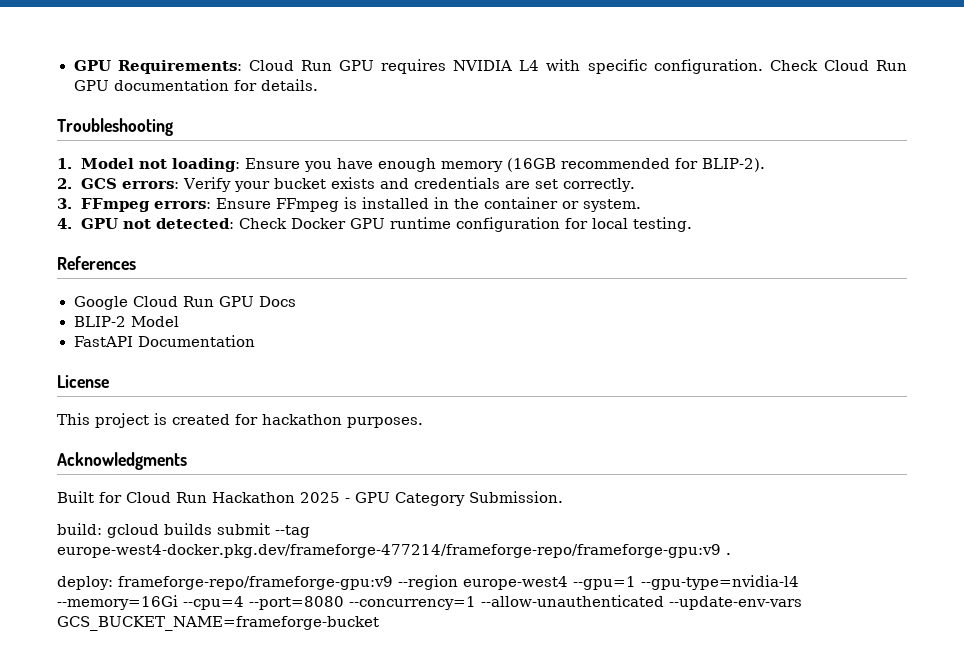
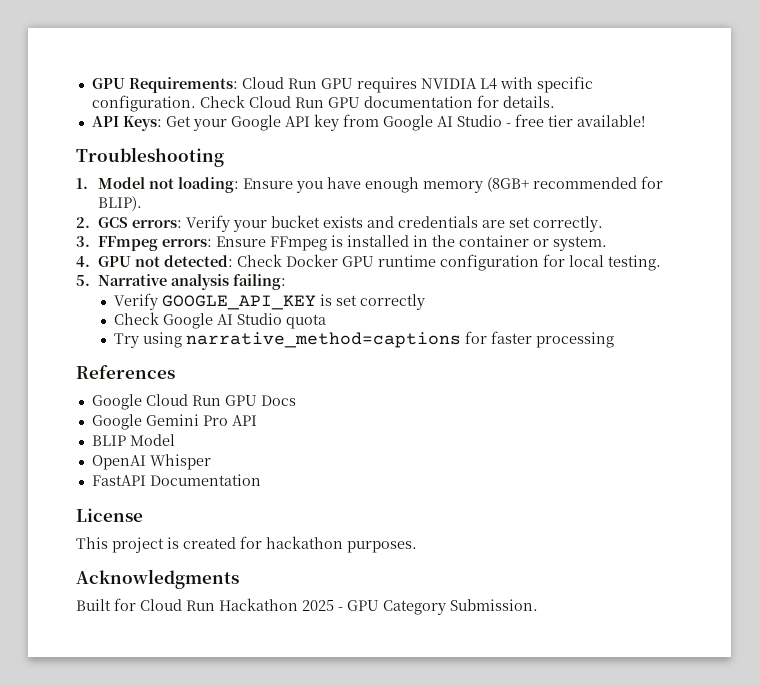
+ API Keys: Get your Google API key from Google AI Studio - free tier available!
- 1. Model not loading: Ensure you have enough memory (16GB recommended for BLIP-2).
+ 1. Model not loading: Ensure you have enough memory (8GB+ recommended for BLIP).
+ 5. Narrative analysis failing:
+ Verify GOOGLE_API_KEY is set correctly
+ Check Google AI Studio quota
+ Try using narrative_method=captions for faster processing
- BLIP-2 Model
+ Google Gemini Pro API
+ BLIP Model
+ OpenAI Whisper
- build: gcloud builds submit --tag europe-west4-docker.pkg.dev/frameforge-477214/frameforge-repo/frameforge-gpu:v9 .
- deploy: frameforge-repo/frameforge-gpu:v9 --region europe-west4 --gpu=1 --gpu-type=nvidia-l4 --memory=16Gi --cpu=4 --port=8080 --concurrency=1 --allow-unauthenticated --update-env-vars GCS_BUCKET_NAME=frameforge-bucket

